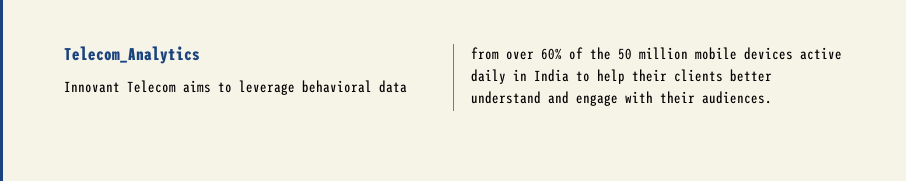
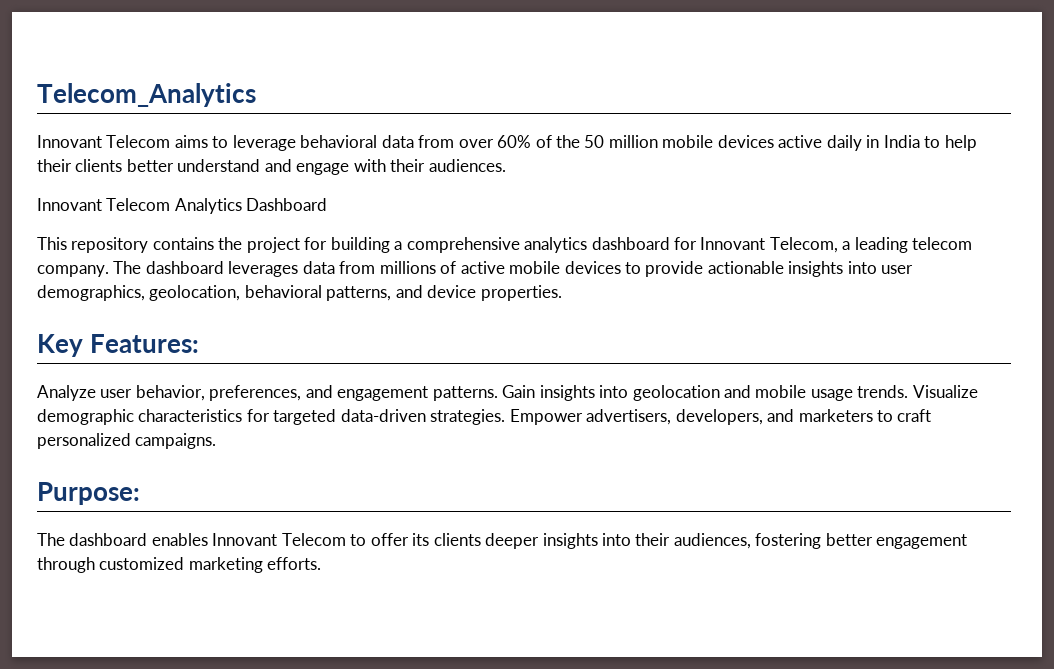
+ Innovant Telecom Analytics Dashboard
+ This repository contains the project for building a comprehensive analytics dashboard for Innovant Telecom, a leading telecom company. The dashboard leverages data from millions of active mobile devices to provide actionable insights into user demographics, geolocation, behavioral patterns, and device properties.
+ Key Features:
+ Analyze user behavior, preferences, and engagement patterns. Gain insights into geolocation and mobile usage trends. Visualize demographic characteristics for targeted data-driven strategies. Empower advertisers, developers, and marketers to craft personalized campaigns.
+ Purpose:
+ The dashboard enables Innovant Telecom to offer its clients deeper insights into their audiences, fostering better engagement through customized marketing efforts.

